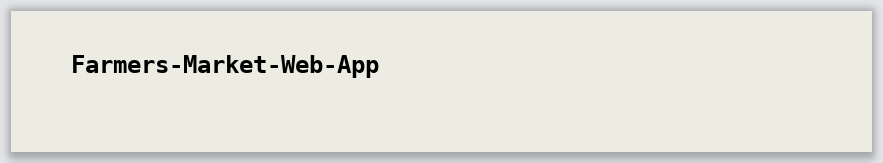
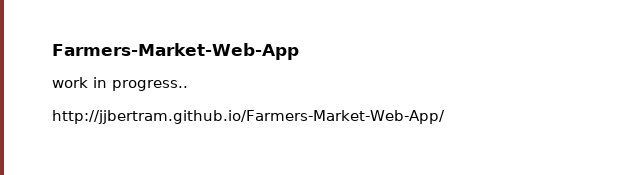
+ work in progress..
+ http://jjbertram.github.io/Farmers-Market-Web-App/

